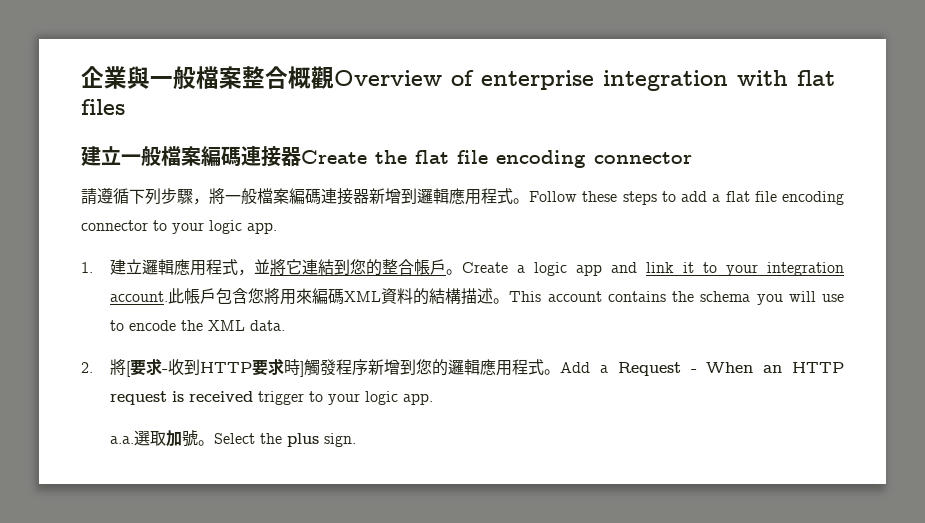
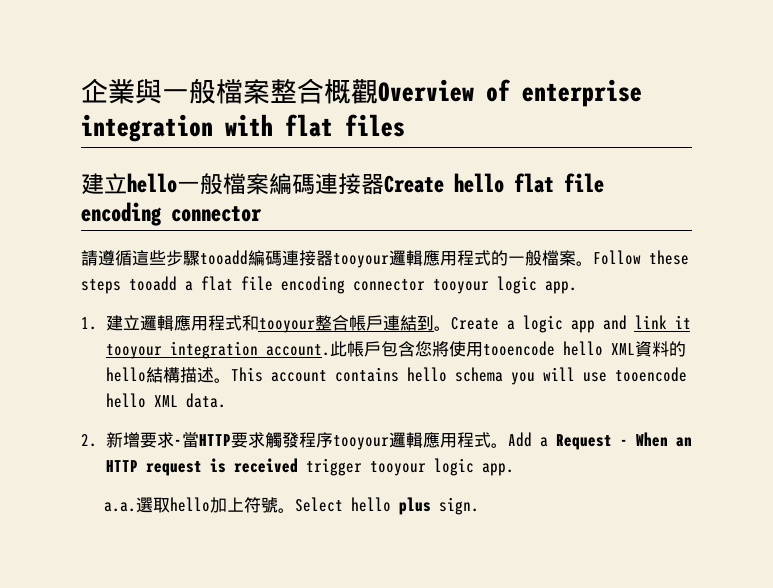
- 建立一般檔案編碼連接器Create the flat file encoding connector
+ 建立hello一般檔案編碼連接器Create hello flat file encoding connector
- 請遵循下列步驟，將一般檔案編碼連接器新增到邏輯應用程式。
+ 請遵循這些步驟tooadd編碼連接器tooyour邏輯應用程式的一般檔案。
- Follow these steps to add a flat file encoding connector to your logic app.
+ Follow these steps tooadd a flat file encoding connector tooyour logic app.
- 1.建立邏輯應用程式，並將它連結到您的整合帳戶。
+ 1.建立邏輯應用程式和tooyour整合帳戶連結到。
- Create a logic app and link it to your integration account.
+ Create a logic app and link it tooyour integration account.
- 此帳戶包含您將用來編碼XML資料的結構描述。
+ 此帳戶包含您將使用tooencode hello XML資料的hello結構描述。
- This account contains the schema you will use to encode the XML data.
+ This account contains hello schema you will use tooencode hello XML data.
- 2.將[要求-收到HTTP要求時]觸發程序新增到您的邏輯應用程式。
+ 2.新增要求-當HTTP要求觸發程序tooyour邏輯應用程式。
- Add a Request - When an HTTP request is received trigger to your logic app.
+ Add a Request - When an HTTP request is received trigger tooyour logic app.
- a.a.選取加號。
+ a.a.選取hello加上符號。
- Select the plus sign.
+ Select hello plus sign.

